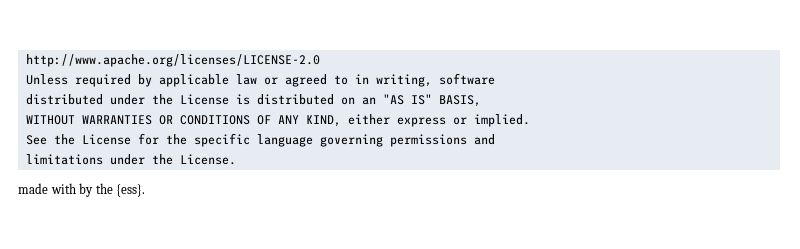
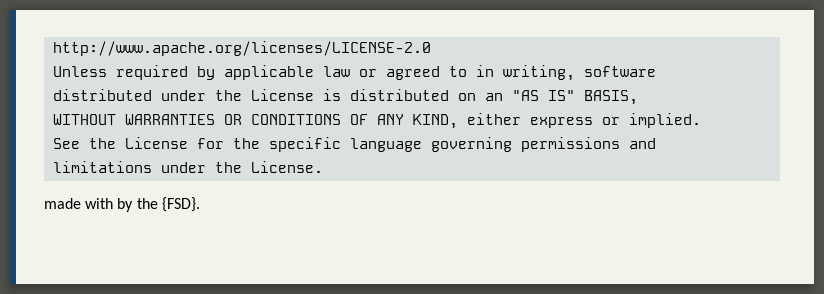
- made with by the {ess}.
+ made with by the {FSD}.

